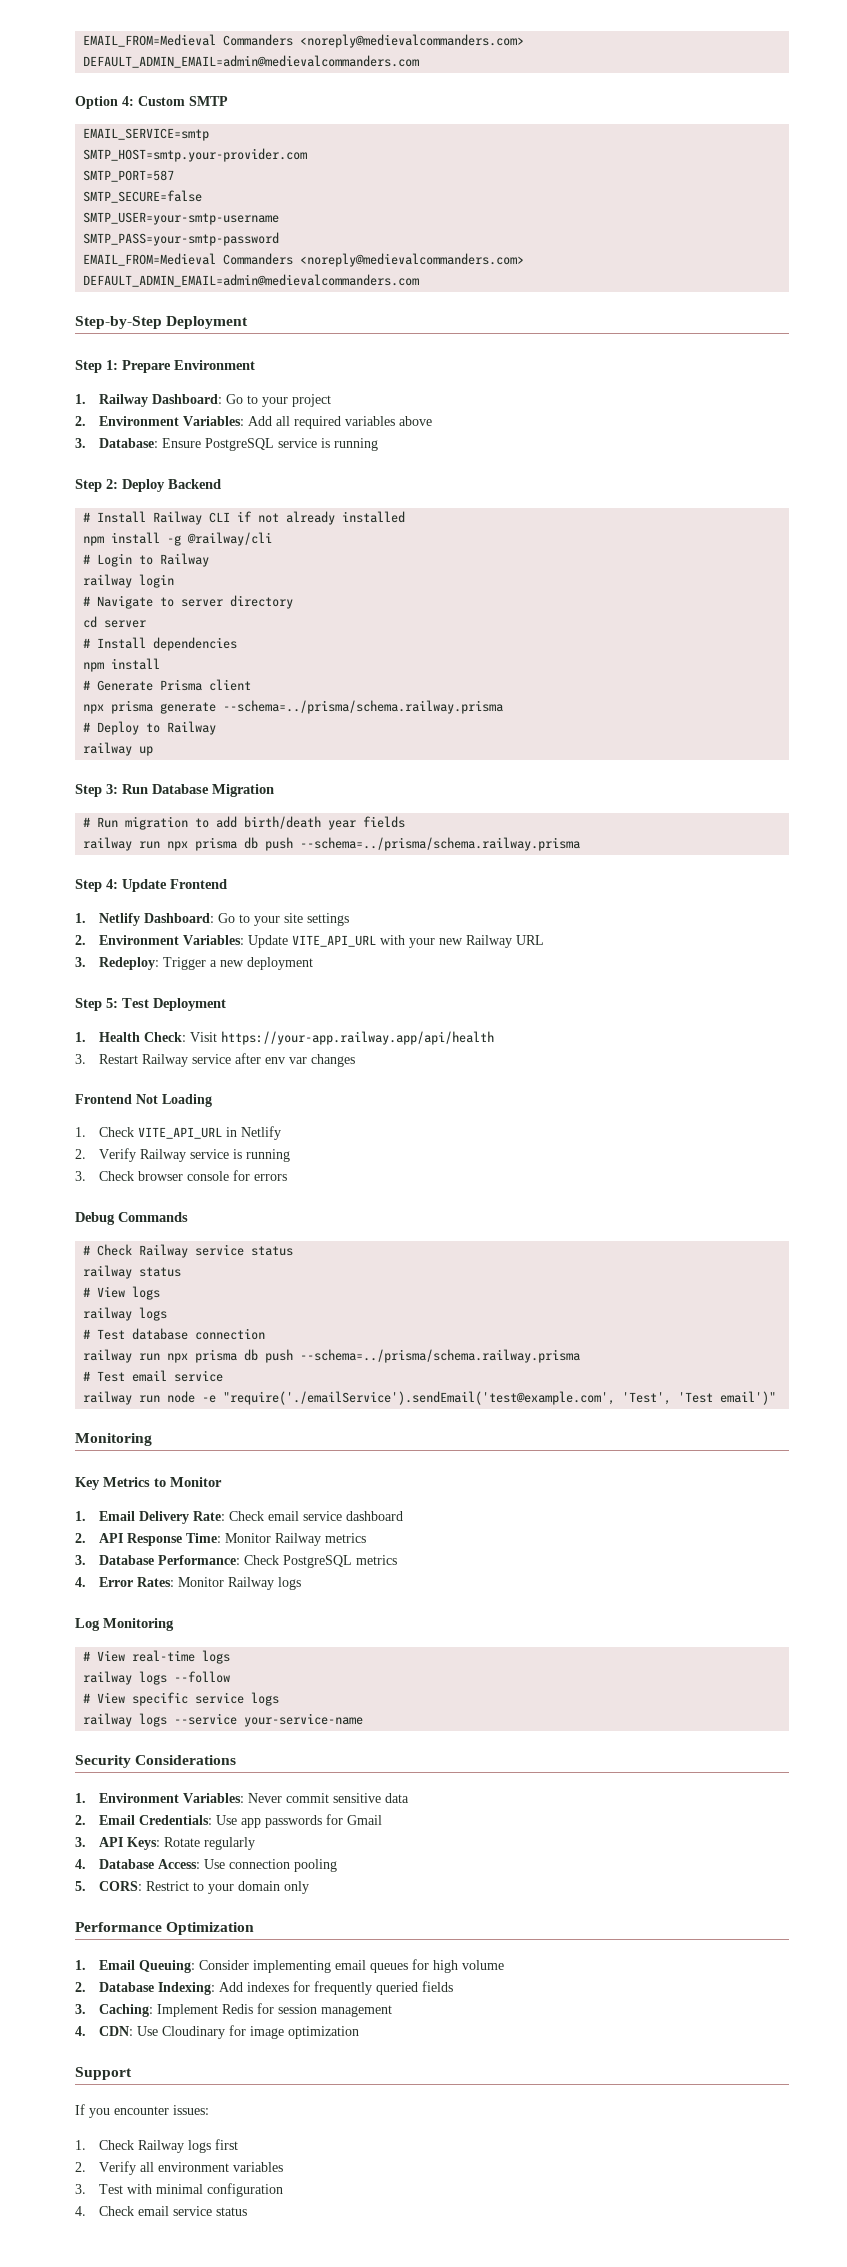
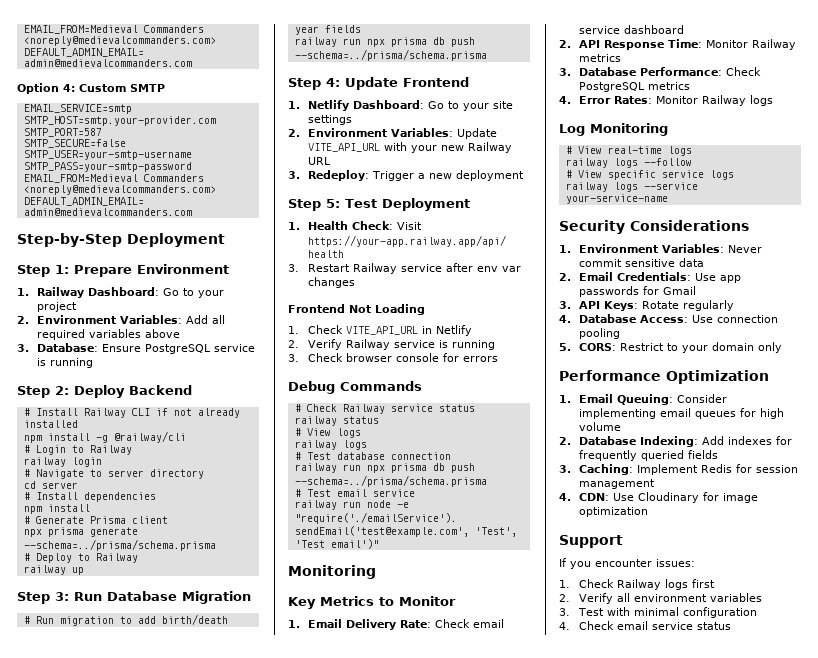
- npx prisma generate --schema=../prisma/schema.railway.prisma
+ npx prisma generate --schema=../prisma/schema.prisma
  # Run migration to add birth/death year fields
- railway run npx prisma db push --schema=../prisma/schema.railway.prisma
+ railway run npx prisma db push --schema=../prisma/schema.prisma
  # Test database connection
- railway run npx prisma db push --schema=../prisma/schema.railway.prisma
+ railway run npx prisma db push --schema=../prisma/schema.prisma

